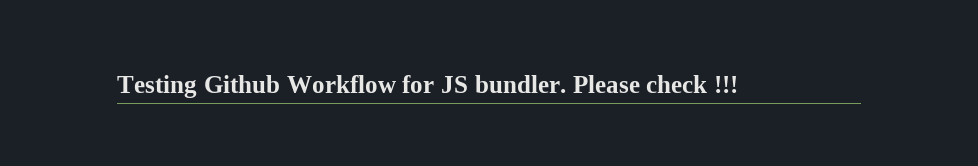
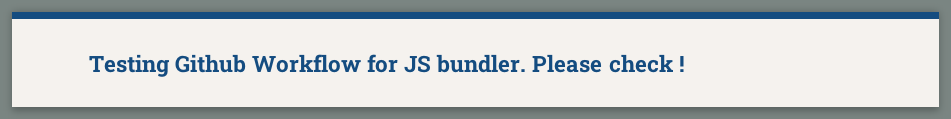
- Please check !!!
+ Please check !

